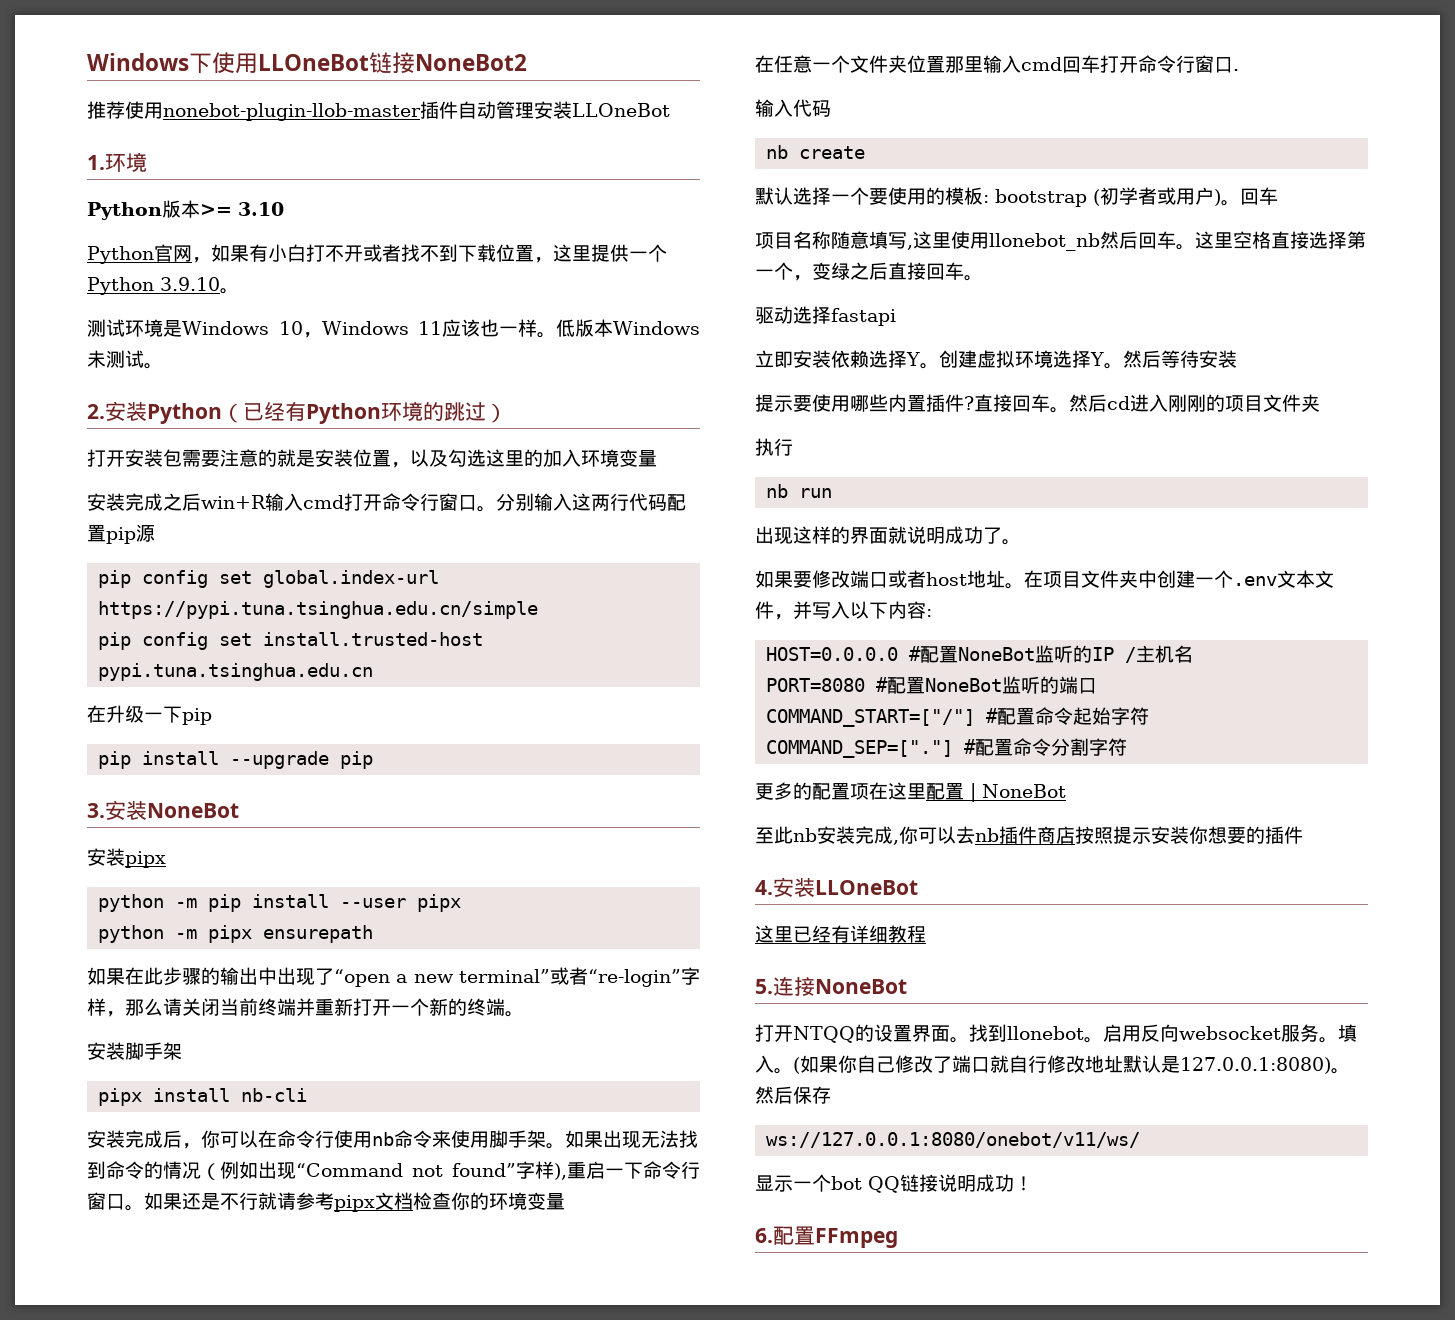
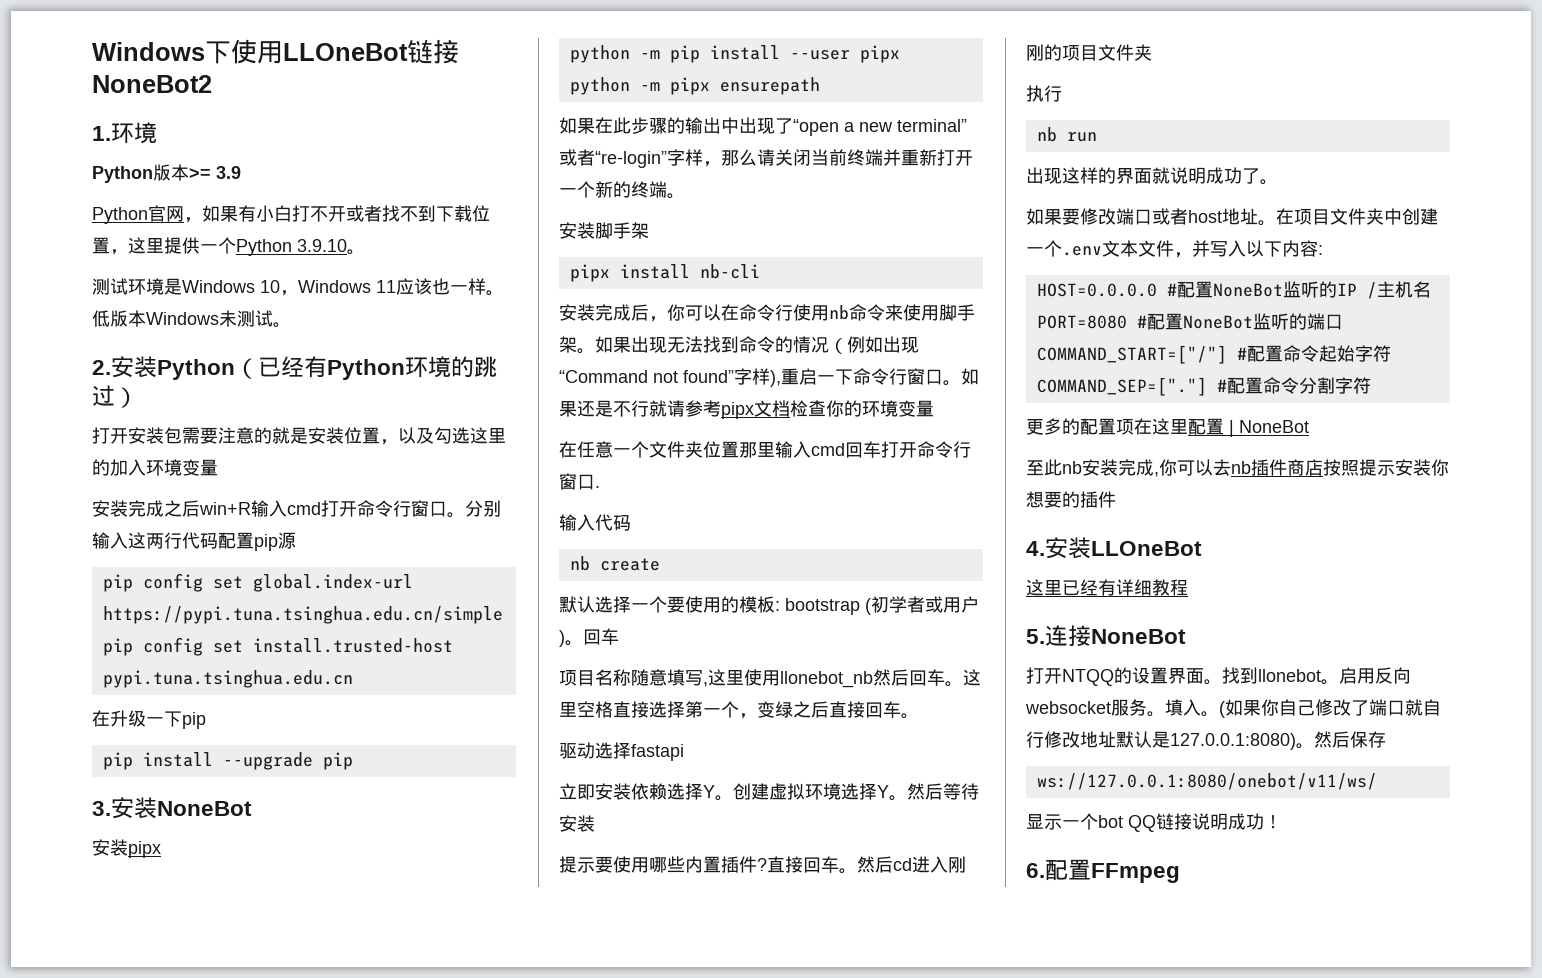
- 推荐使用nonebot-plugin-llob-master插件自动管理安装LLOneBot
- Python版本>= 3.10
+ Python版本>= 3.9

